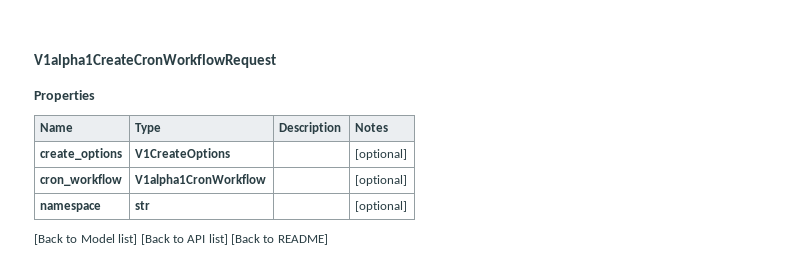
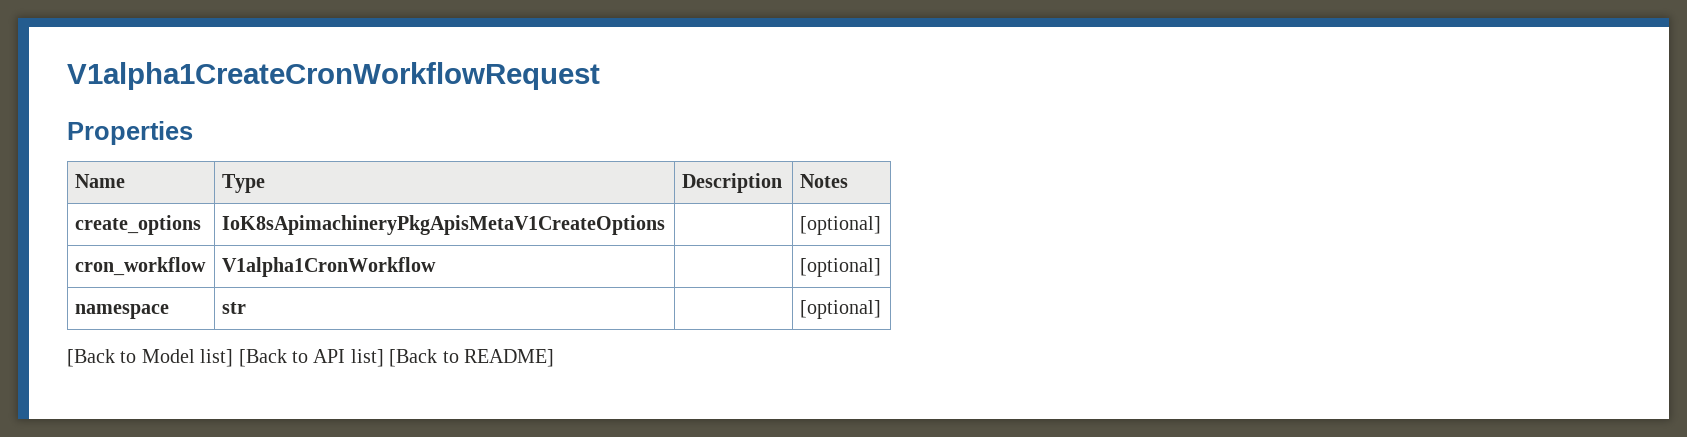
- create_options | V1CreateOptions | | [optional]
+ create_options | IoK8sApimachineryPkgApisMetaV1CreateOptions | | [optional]

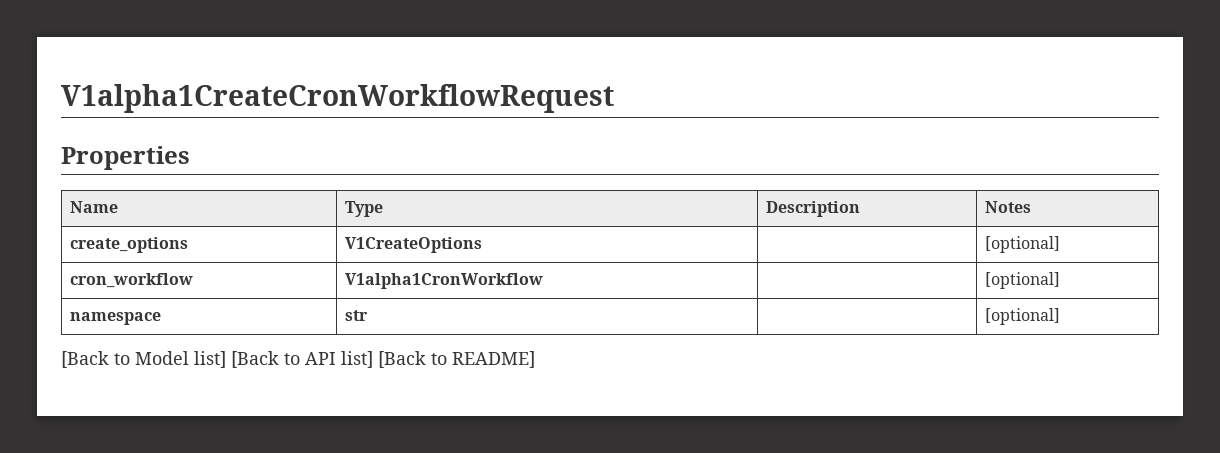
- create_options | IoK8sApimachineryPkgApisMetaV1CreateOptions | | [optional]
+ create_options | V1CreateOptions | | [optional]

